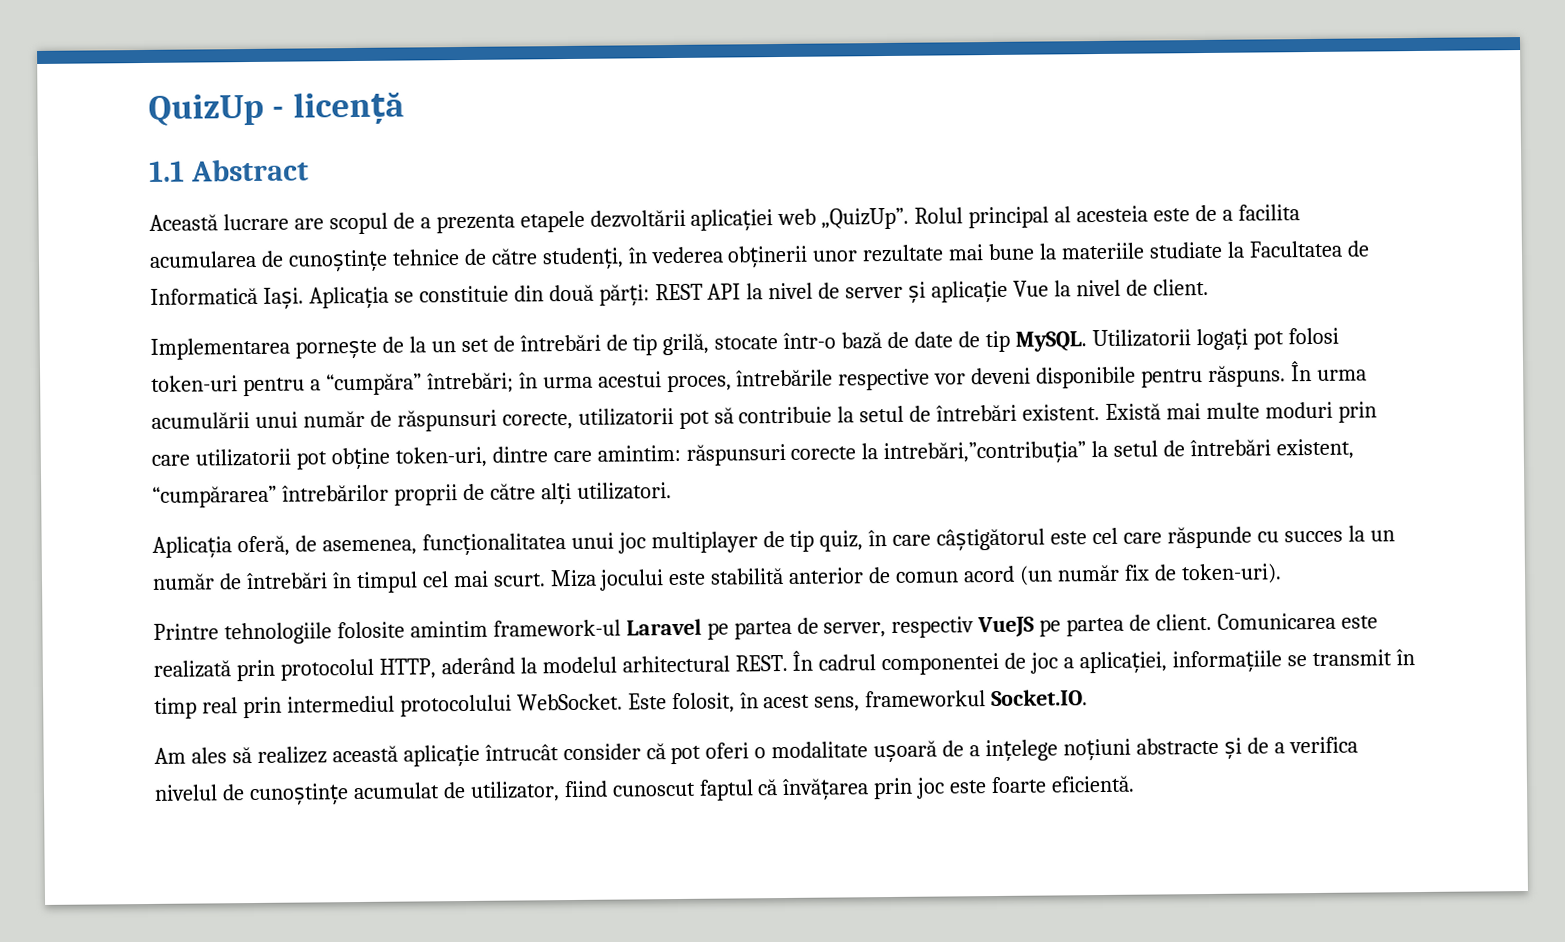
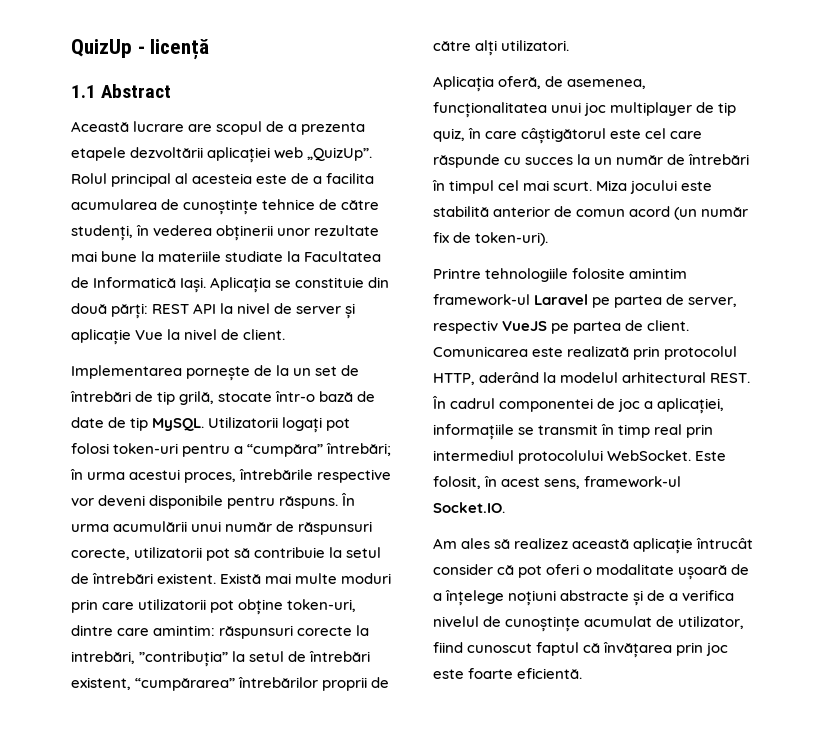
- Există mai multe moduri prin care utilizatorii pot obține token-uri, dintre care amintim: răspunsuri corecte la intrebări,”contribuția” la setul de întrebări existent, “cumpărarea” întrebărilor proprii de către alți utilizatori.
+ Există mai multe moduri prin care utilizatorii pot obține token-uri, dintre care amintim: răspunsuri corecte la intrebări, ”contribuția” la setul de întrebări existent, “cumpărarea” întrebărilor proprii de către alți utilizatori.
- Este folosit, în acest sens, frameworkul Socket.IO.
+ Este folosit, în acest sens, framework-ul Socket.IO.
- Am ales să realizez această aplicație întrucât consider că pot oferi o modalitate ușoară de a ințelege noțiuni abstracte și de a verifica nivelul de cunoștințe acumulat de utilizator, fiind cunoscut faptul că învățarea prin joc este foarte eficientă.
+ Am ales să realizez această aplicație întrucât consider că pot oferi o modalitate ușoară de a înțelege noțiuni abstracte și de a verifica nivelul de cunoștințe acumulat de utilizator, fiind cunoscut faptul că învățarea prin joc este foarte eficientă.

